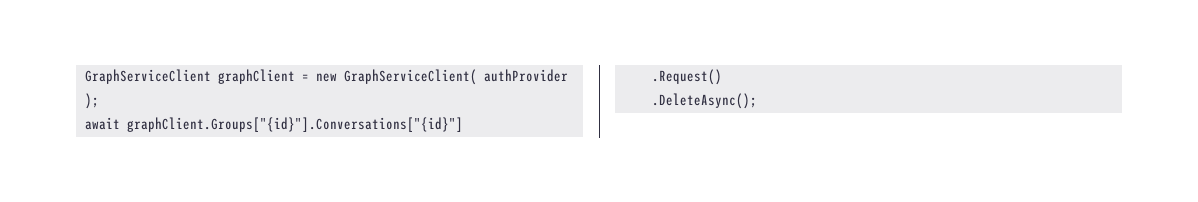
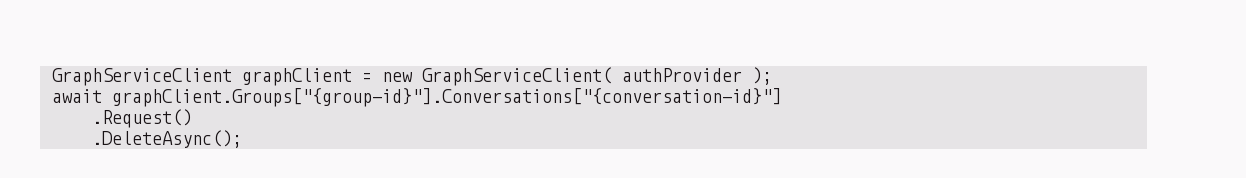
- await graphClient.Groups["{id}"].Conversations["{id}"]
+ await graphClient.Groups["{group-id}"].Conversations["{conversation-id}"]

